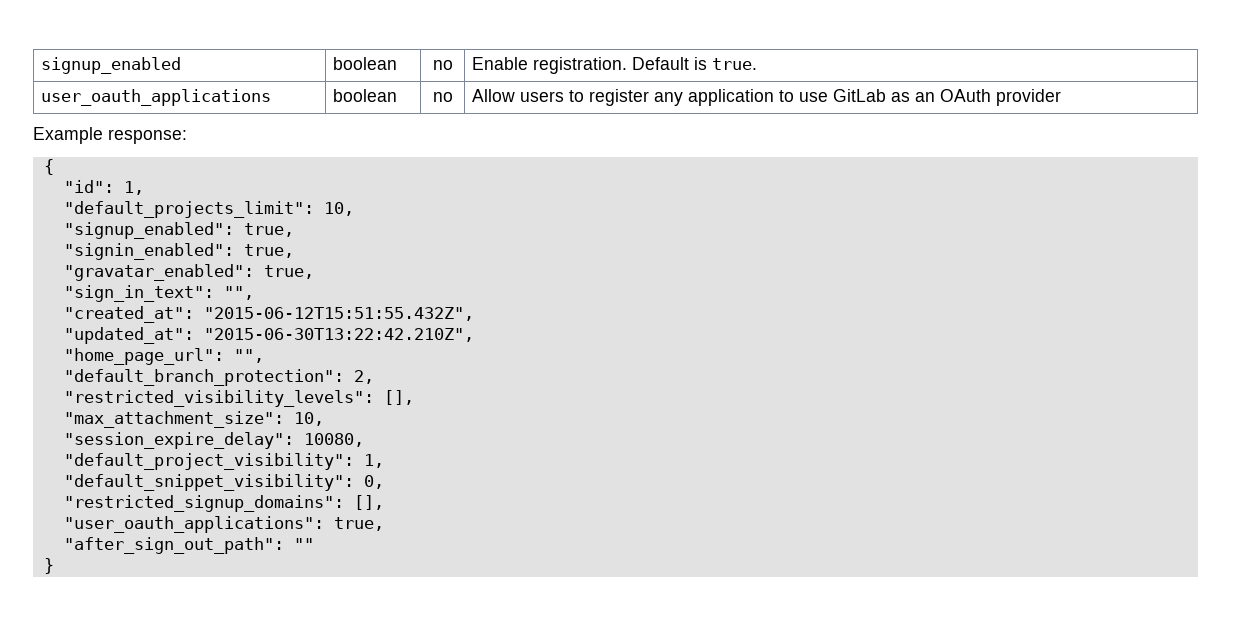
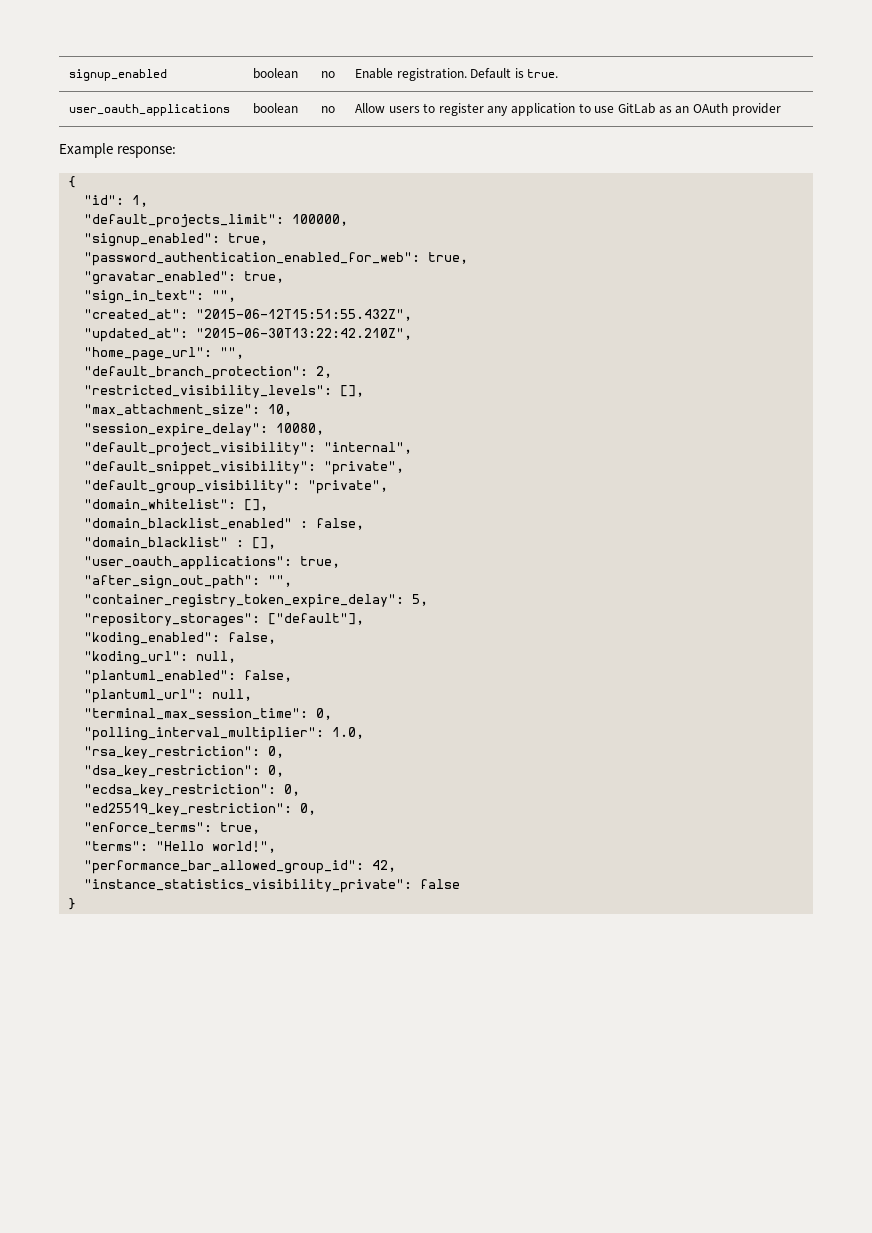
- "default_projects_limit": 10,
+ "default_projects_limit": 100000,
- "signin_enabled": true,
+ "password_authentication_enabled_for_web": true,
- "default_project_visibility": 1,
+ "default_project_visibility": "internal",
- "default_snippet_visibility": 0,
- "restricted_signup_domains": [],
+ "default_snippet_visibility": "private",
+ "default_group_visibility": "private",
+ "domain_whitelist": [],
+ "domain_blacklist_enabled" : false,
+ "domain_blacklist" : [],
  "user_oauth_applications": true,
- "after_sign_out_path": ""
+ "after_sign_out_path": "",
+ "container_registry_token_expire_delay": 5,
+ "repository_storages": ["default"],
+ "koding_enabled": false,
+ "koding_url": null,
+ "plantuml_enabled": false,
+ "plantuml_url": null,
+ "terminal_max_session_time": 0,
+ "polling_interval_multiplier": 1.0,
+ "rsa_key_restriction": 0,
+ "dsa_key_restriction": 0,
+ "ecdsa_key_restriction": 0,
+ "ed25519_key_restriction": 0,
+ "enforce_terms": true,
+ "terms": "Hello world!",
+ "performance_bar_allowed_group_id": 42,
+ "instance_statistics_visibility_private": false

